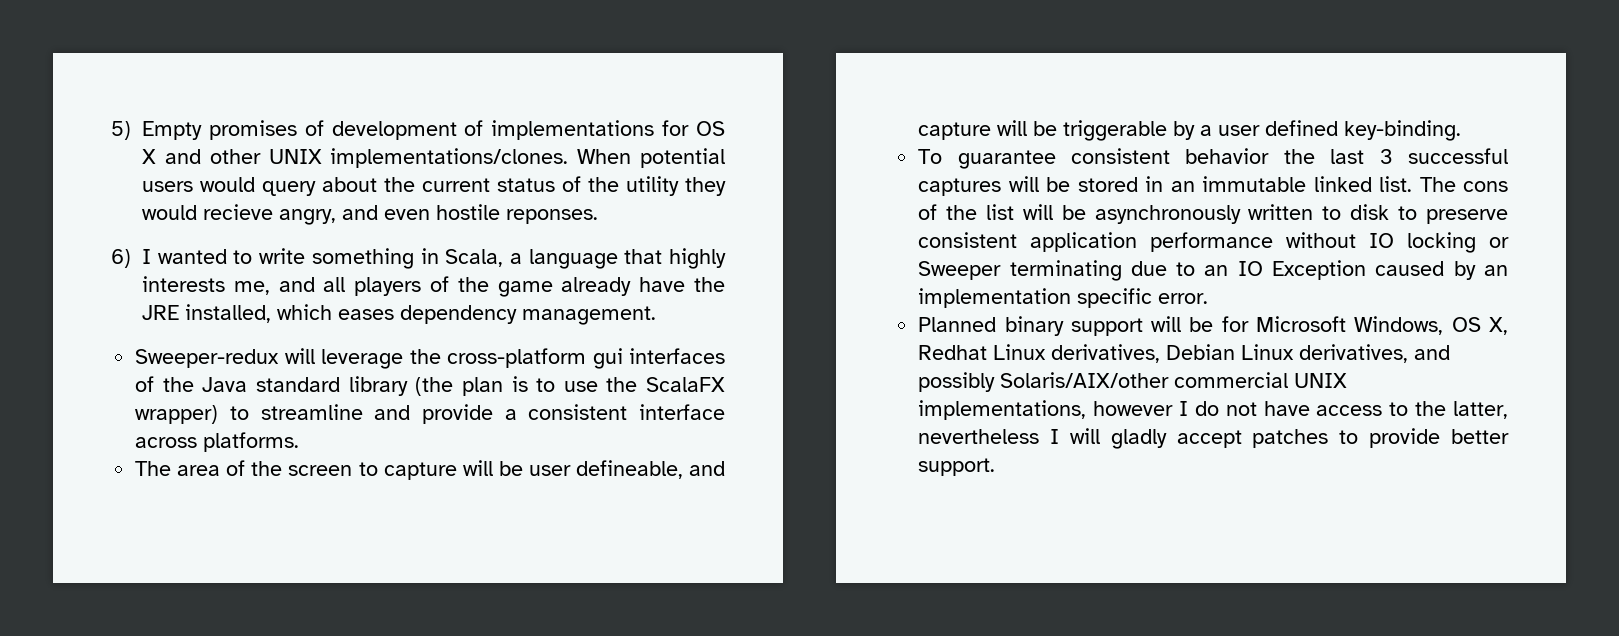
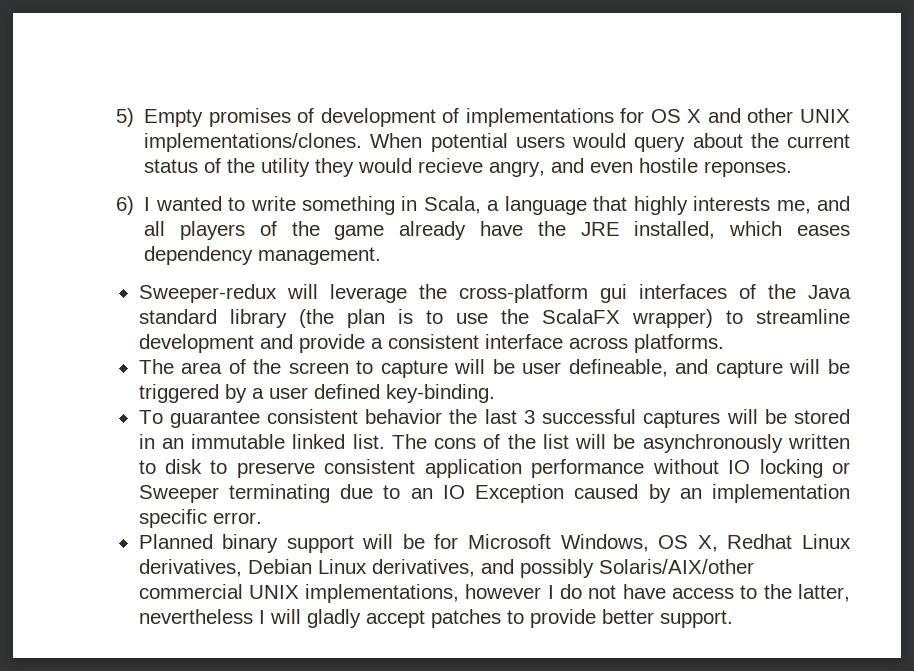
- Sweeper-redux will leverage the cross-platform gui interfaces of the Java standard library (the plan is to use the ScalaFX wrapper) to streamline and provide a consistent interface across platforms.
+ Sweeper-redux will leverage the cross-platform gui interfaces of the Java standard library (the plan is to use the ScalaFX wrapper) to streamline development and provide a consistent interface across platforms.
- The area of the screen to capture will be user defineable, and capture will be triggerable by a user defined key-binding.
+ The area of the screen to capture will be user defineable, and capture will be triggered by a user defined key-binding.

